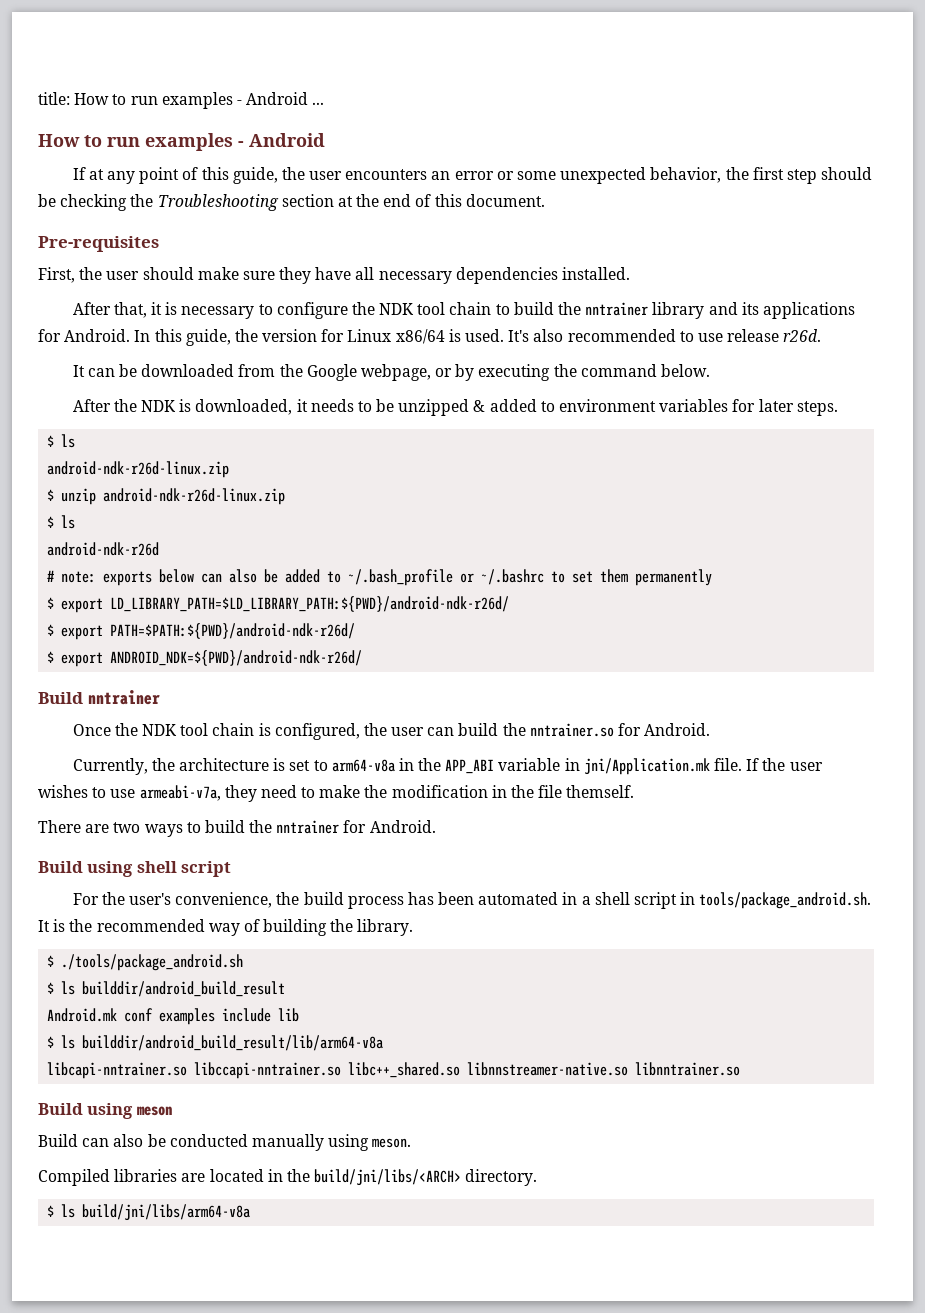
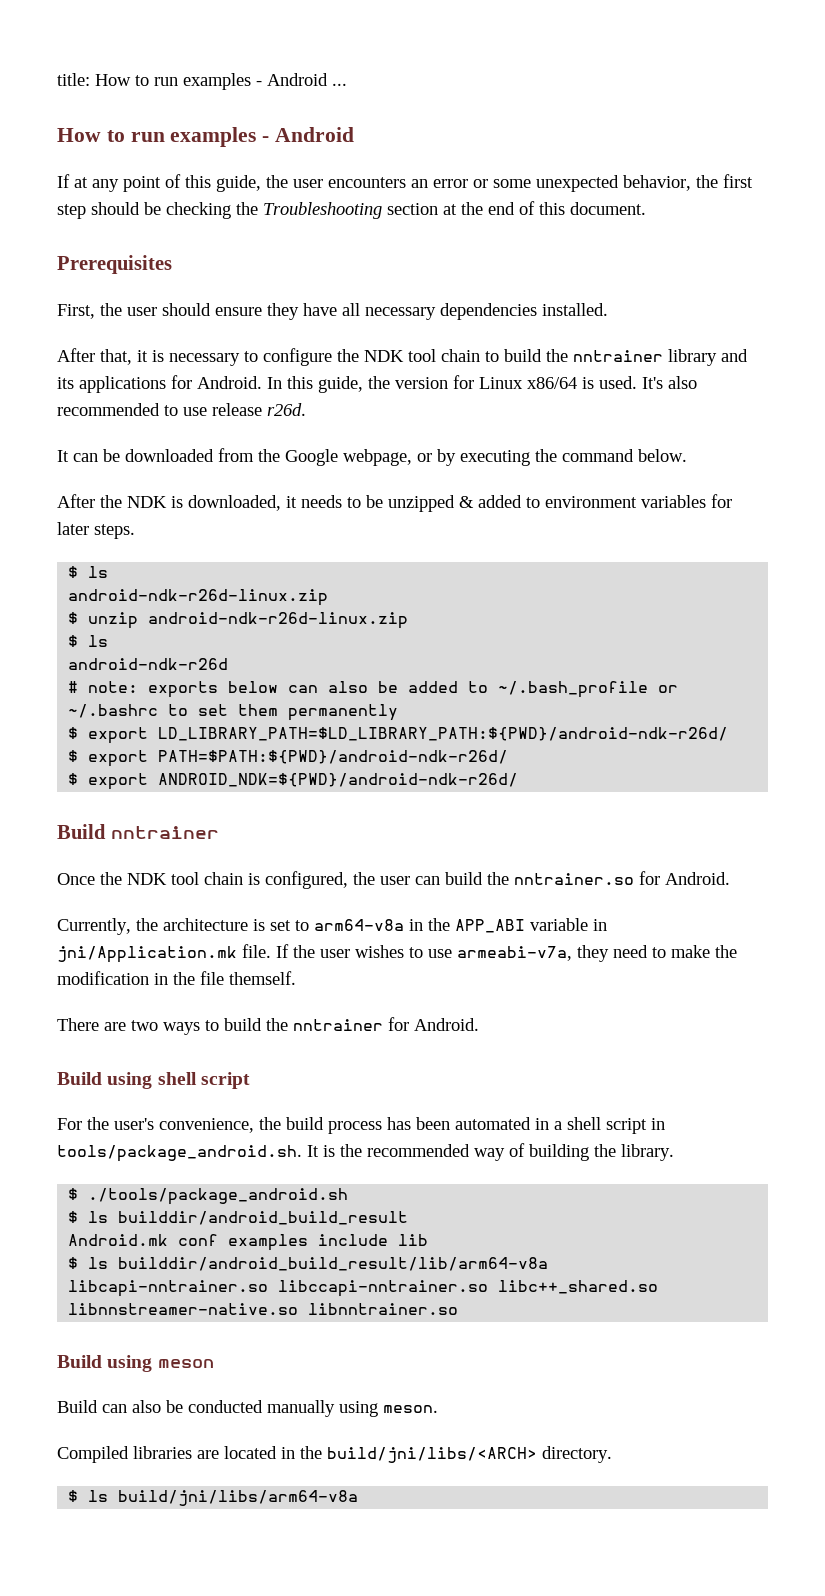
- Pre-requisites
+ Prerequisites
- First, the user should make sure they have all necessary dependencies installed.
+ First, the user should ensure they have all necessary dependencies installed.

